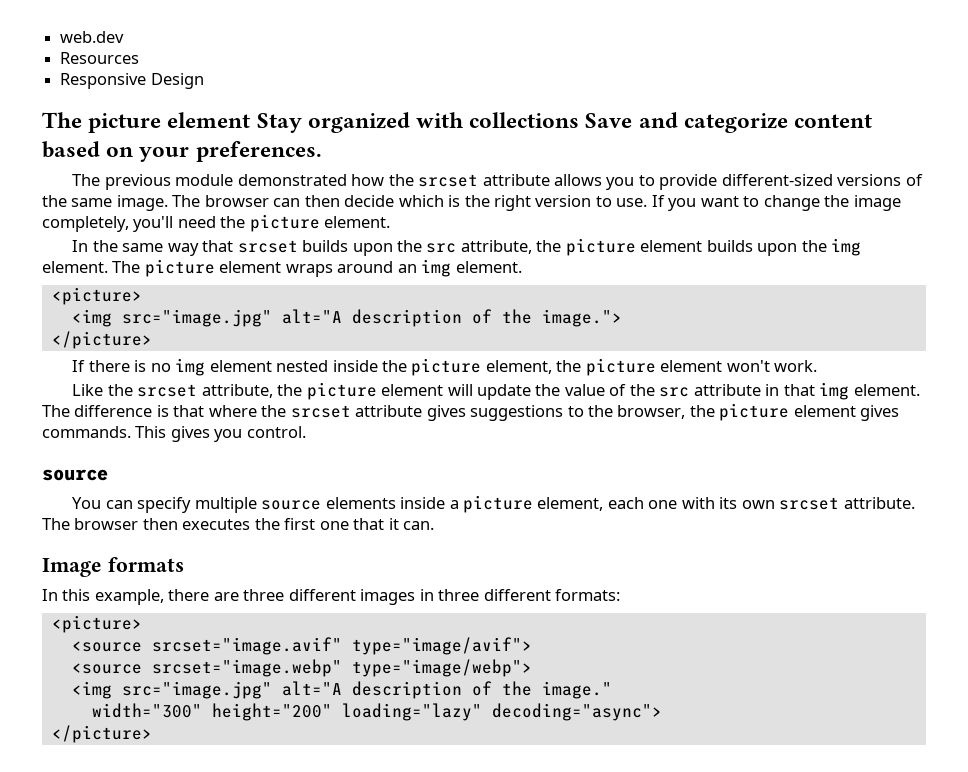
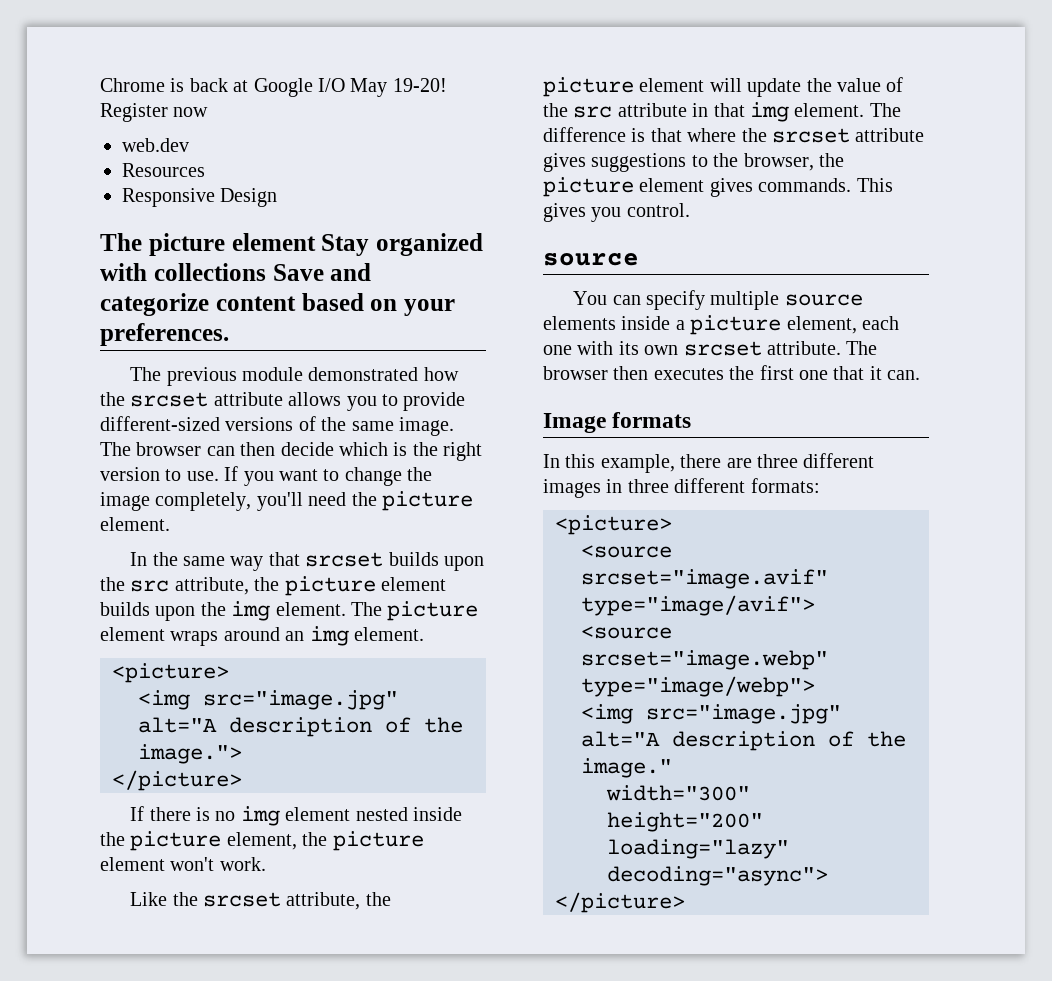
+ Chrome is back at Google I/O May 19-20! Register now

